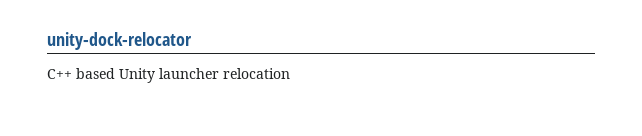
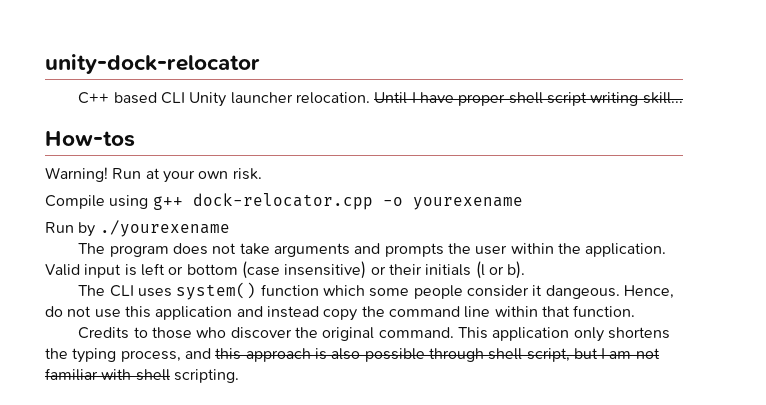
- C++ based Unity launcher relocation
+ C++ based CLI Unity launcher relocation. Until I have proper shell script writing skill...
+ How-tos
+ Warning! Run at your own risk.
+ Compile using g++ dock-relocator.cpp -o yourexename
+ Run by ./yourexename
+ The program does not take arguments and prompts the user within the application. Valid input is left or bottom (case insensitive) or their initials (l or b).
+ The CLI uses system() function which some people consider it dangeous. Hence, do not use this application and instead copy the command line within that function.
+ Credits to those who discover the original command. This application only shortens the typing process, and this approach is also possible through shell script, but I am not familiar with shell scripting.

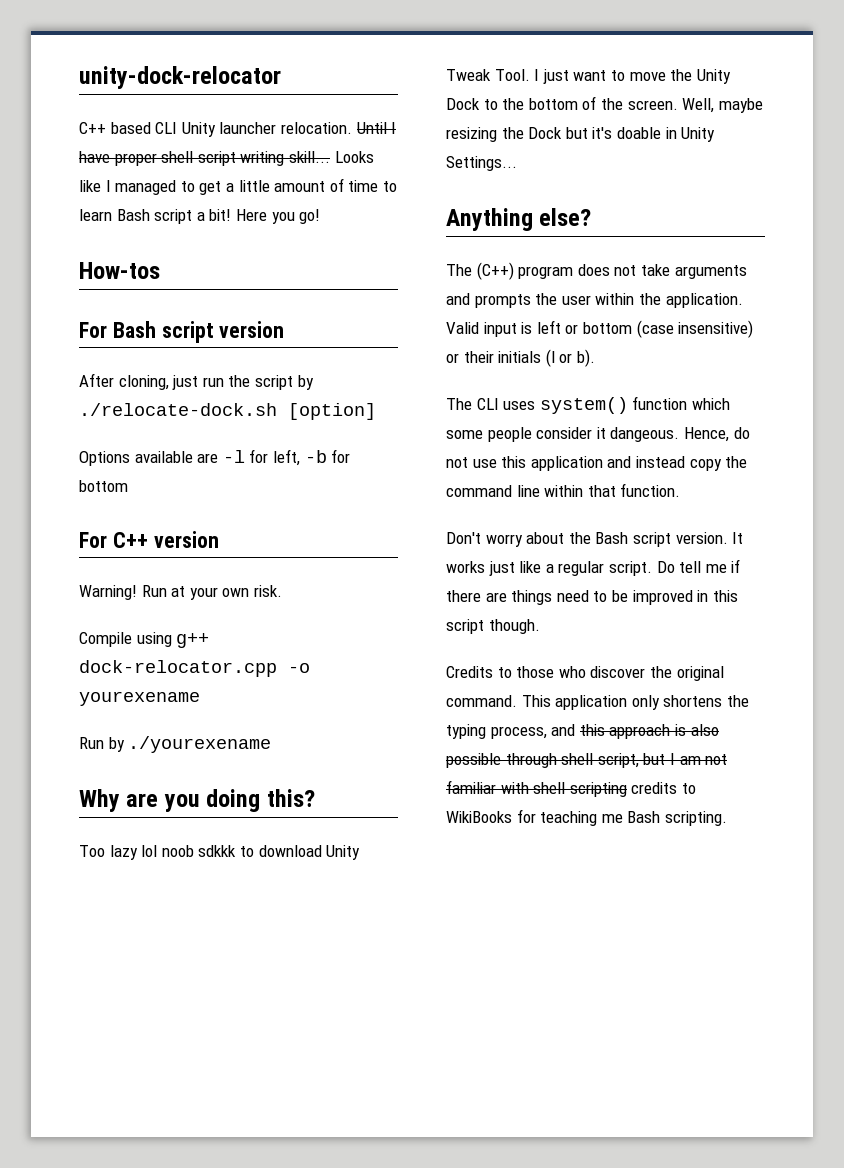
- Until I have proper shell script writing skill...
+ Until I have proper shell script writing skill... Looks like I managed to get a little amount of time to learn Bash script a bit! Here you go!
  How-tos
+ For Bash script version
+ After cloning, just run the script by ./relocate-dock.sh [option]
+ Options available are -l for left, -b for bottom
+ For C++ version
- The program does not take arguments and prompts the user within the application.
+ Why are you doing this?
+ Too lazy lol noob sdkkk to download Unity Tweak Tool. I just want to move the Unity Dock to the bottom of the screen. Well, maybe resizing the Dock but it's doable in Unity Settings...
+ Anything else?
+ The (C++) program does not take arguments and prompts the user within the application.
+ Don't worry about the Bash script version. It works just like a regular script. Do tell me if there are things need to be improved in this script though.
- This application only shortens the typing process, and this approach is also possible through shell script, but I am not familiar with shell scripting.
+ This application only shortens the typing process, and this approach is also possible through shell script, but I am not familiar with shell scripting credits to WikiBooks for teaching me Bash scripting.

